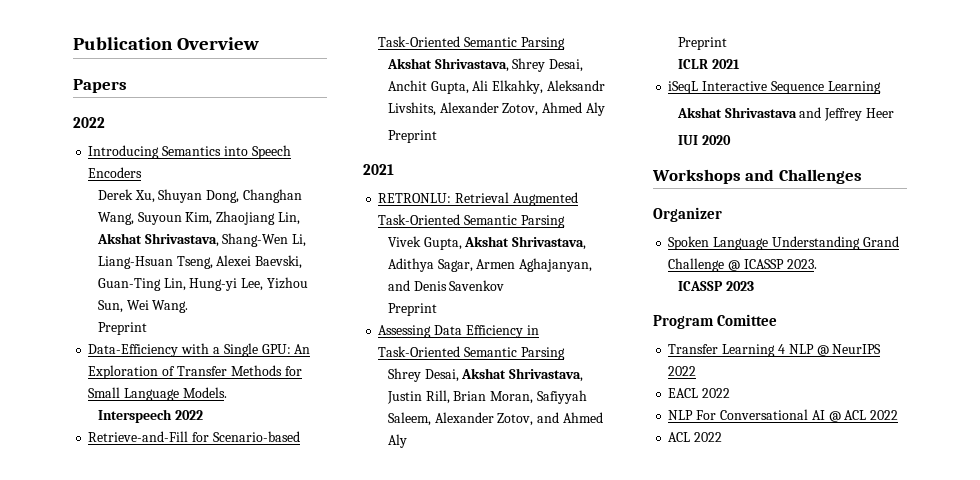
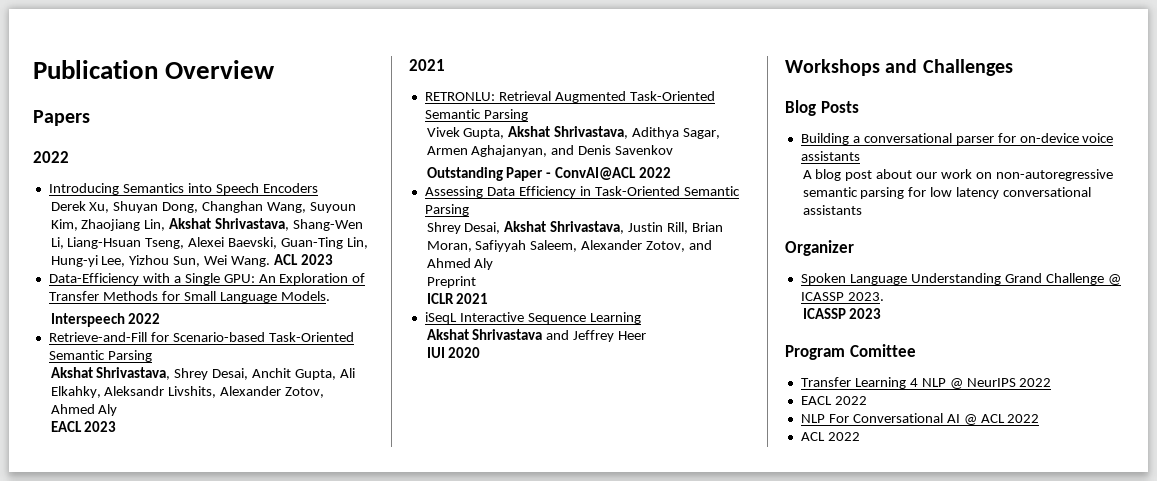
- Derek Xu, Shuyan Dong, Changhan Wang, Suyoun Kim, Zhaojiang Lin, Akshat Shrivastava, Shang-Wen Li, Liang-Hsuan Tseng, Alexei Baevski, Guan-Ting Lin, Hung-yi Lee, Yizhou Sun, Wei Wang.
- Preprint
+ Derek Xu, Shuyan Dong, Changhan Wang, Suyoun Kim, Zhaojiang Lin, Akshat Shrivastava, Shang-Wen Li, Liang-Hsuan Tseng, Alexei Baevski, Guan-Ting Lin, Hung-yi Lee, Yizhou Sun, Wei Wang. ACL 2023
  Akshat Shrivastava, Shrey Desai, Anchit Gupta, Ali Elkahky, Aleksandr Livshits, Alexander Zotov, Ahmed Aly
- Preprint
+ EACL 2023
  Vivek Gupta, Akshat Shrivastava, Adithya Sagar, Armen Aghajanyan, and Denis Savenkov
- Preprint
+ Outstanding Paper - ConvAI@ACL 2022
+ Blog Posts
+ Building a conversational parser for on-device voice assistants
+ A blog post about our work on non-autoregressive semantic parsing for low latency conversational assistants

